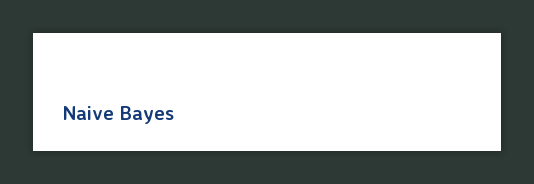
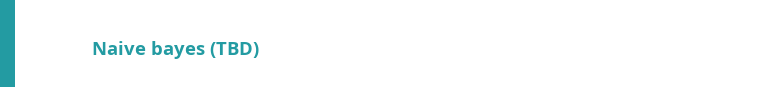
- Naive Bayes
+ Naive bayes (TBD)

